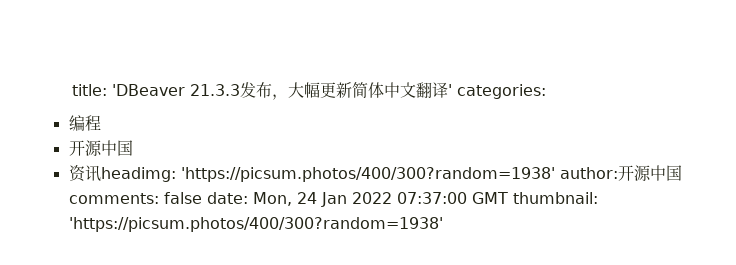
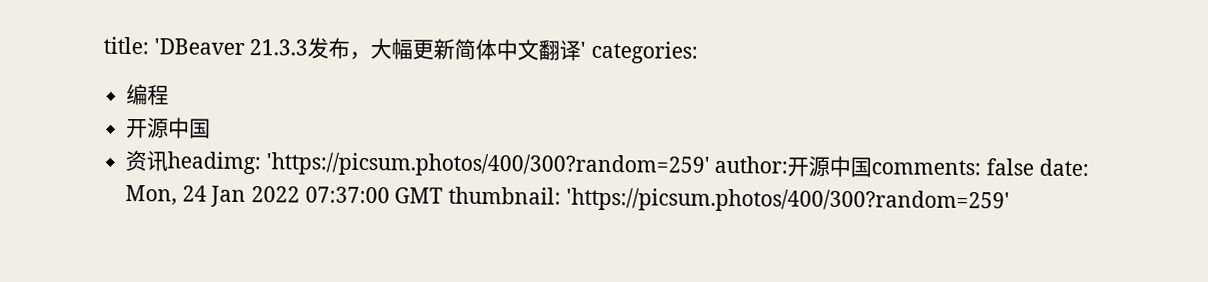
- 资讯headimg: 'https://picsum.photos/400/300?random=1938' author:开源中国comments: false date: Mon, 24 Jan 2022 07:37:00 GMT thumbnail: 'https://picsum.photos/400/300?random=1938'
+ 资讯headimg: 'https://picsum.photos/400/300?random=259' author:开源中国comments: false date: Mon, 24 Jan 2022 07:37:00 GMT thumbnail: 'https://picsum.photos/400/300?random=259'

